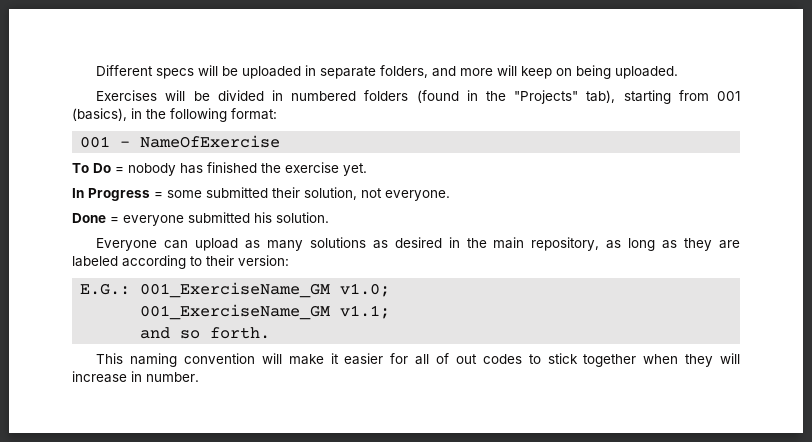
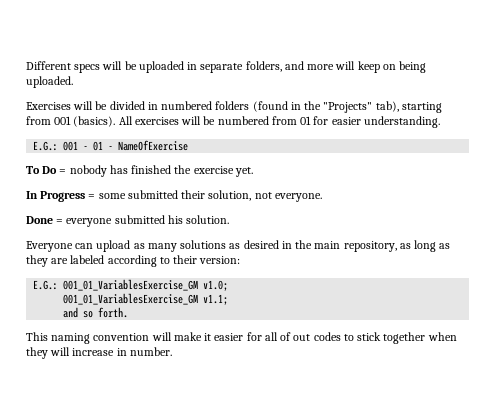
- Exercises will be divided in numbered folders (found in the "Projects" tab), starting from 001 (basics), in the following format:
- 001 - NameOfExercise
+ Exercises will be divided in numbered folders (found in the "Projects" tab), starting from 001 (basics). All exercises will be numbered from 01 for easier understanding.
+ E.G.: 001 - 01 - NameOfExercise
- E.G.: 001_ExerciseName_GM v1.0;
+ E.G.: 001_01_VariablesExercise_GM v1.0;
- 001_ExerciseName_GM v1.1;
+ 001_01_VariablesExercise_GM v1.1;

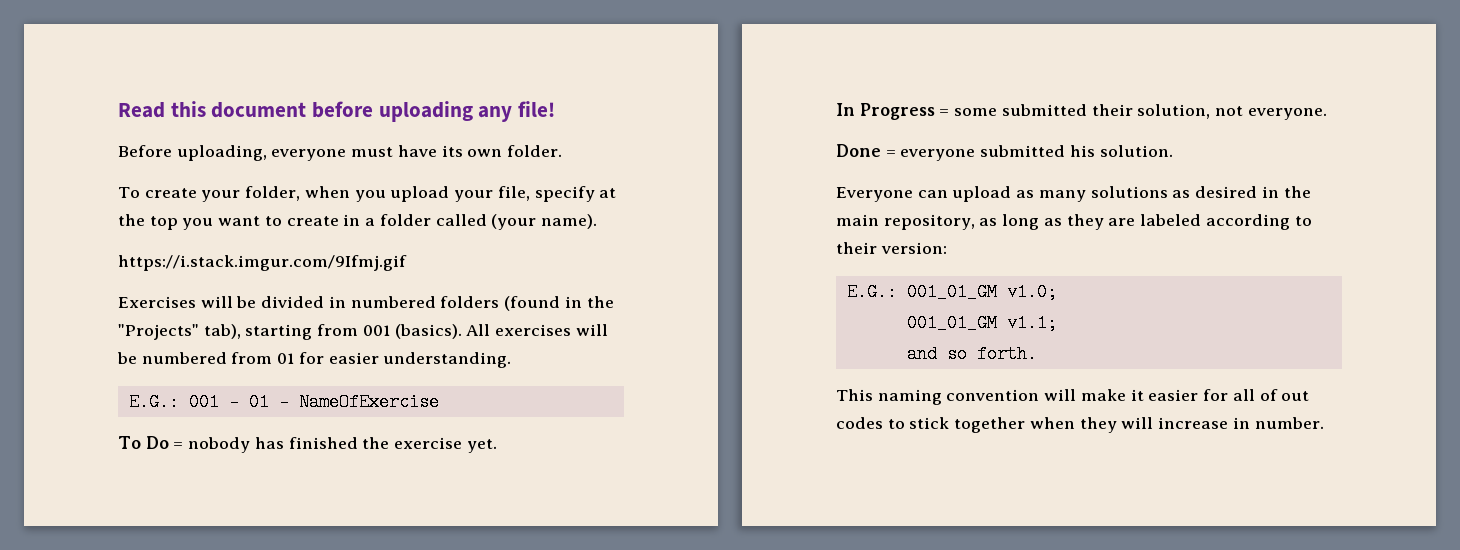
- Different specs will be uploaded in separate folders, and more will keep on being uploaded.
+ Read this document before uploading any file!
+ Before uploading, everyone must have its own folder.
+ To create your folder, when you upload your file, specify at the top you want to create in a folder called (your name).
+ https://i.stack.imgur.com/9Ifmj.gif
- E.G.: 001_01_VariablesExercise_GM v1.0;
+ E.G.: 001_01_GM v1.0;
- 001_01_VariablesExercise_GM v1.1;
+ 001_01_GM v1.1;

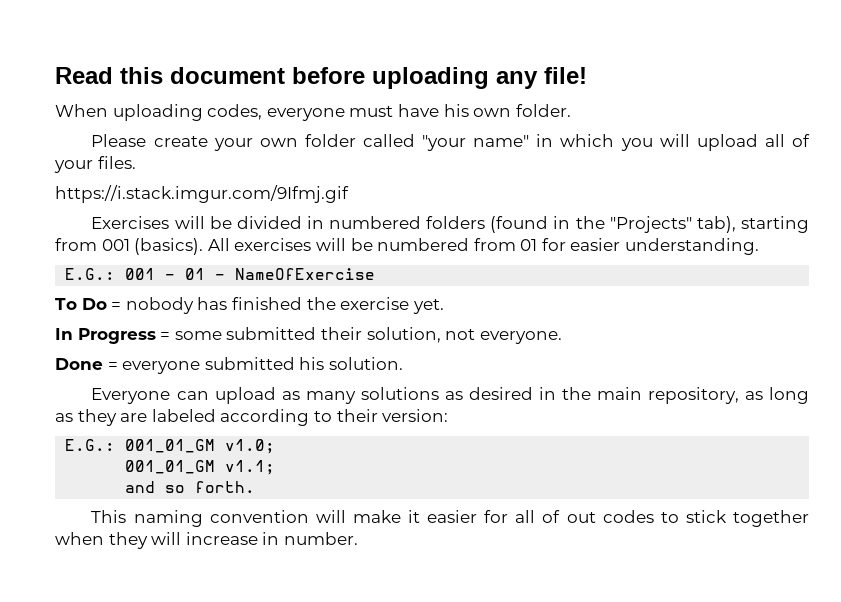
- Before uploading, everyone must have its own folder.
+ When uploading codes, everyone must have his own folder.
- To create your folder, when you upload your file, specify at the top you want to create in a folder called (your name).
+ Please create your own folder called "your name" in which you will upload all of your files.

